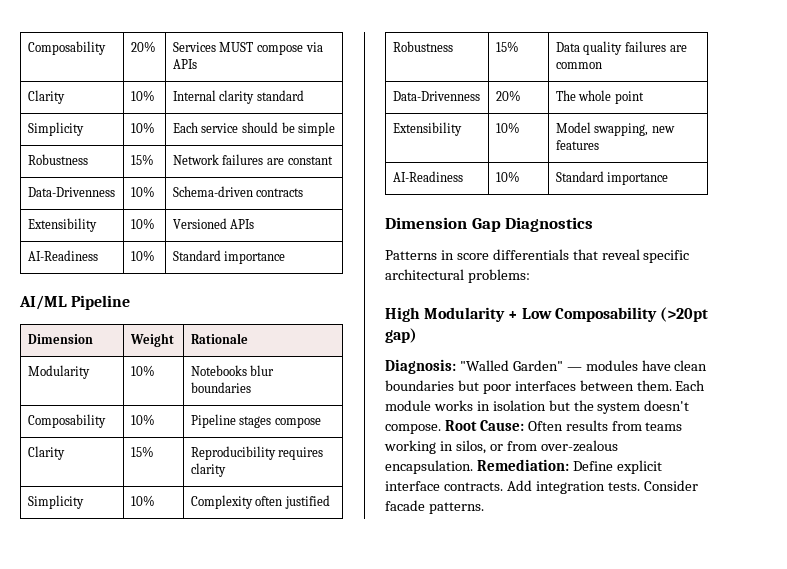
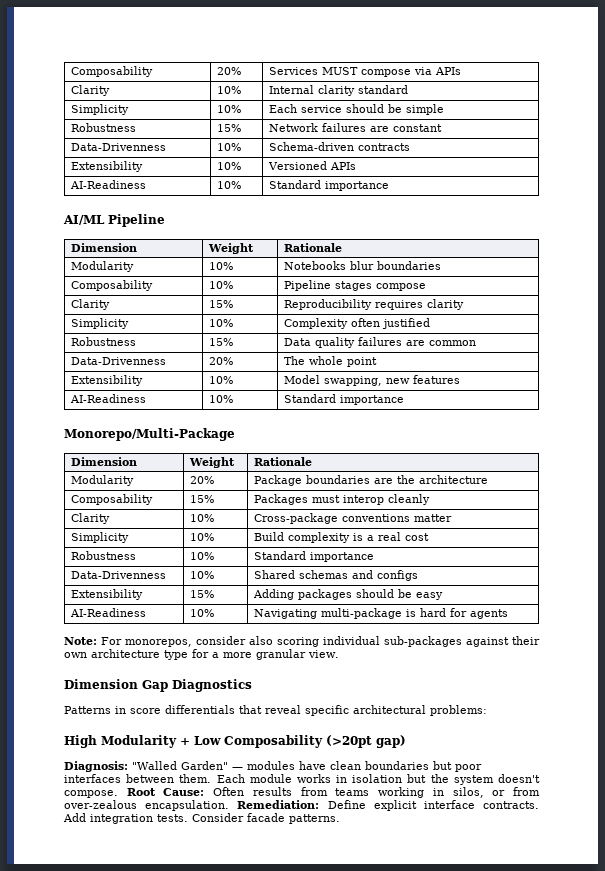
+ Monorepo/Multi-Package
+ Dimension | Weight | Rationale
+ Modularity | 20% | Package boundaries are the architecture
+ Composability | 15% | Packages must interop cleanly
+ Clarity | 10% | Cross-package conventions matter
+ Simplicity | 10% | Build complexity is a real cost
+ Robustness | 10% | Standard importance
+ Data-Drivenness | 10% | Shared schemas and configs
+ Extensibility | 15% | Adding packages should be easy
+ AI-Readiness | 10% | Navigating multi-package is hard for agents
+ Note: For monorepos, consider also scoring individual sub-packages against their own architecture type for a more granular view.

